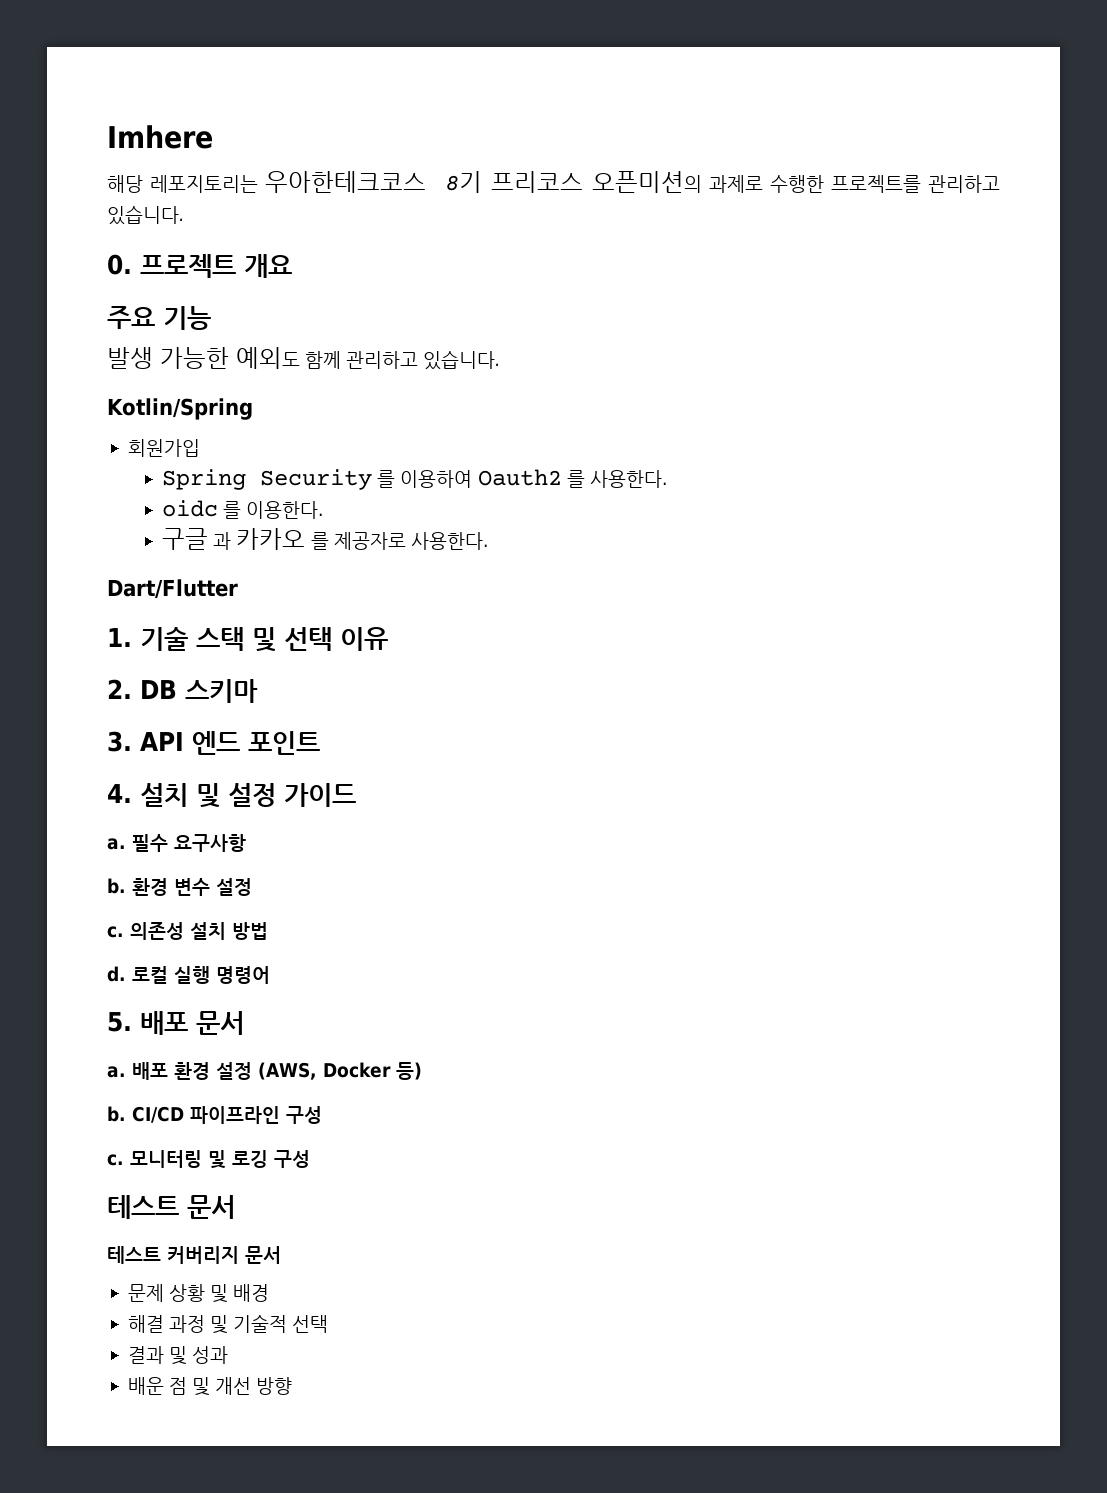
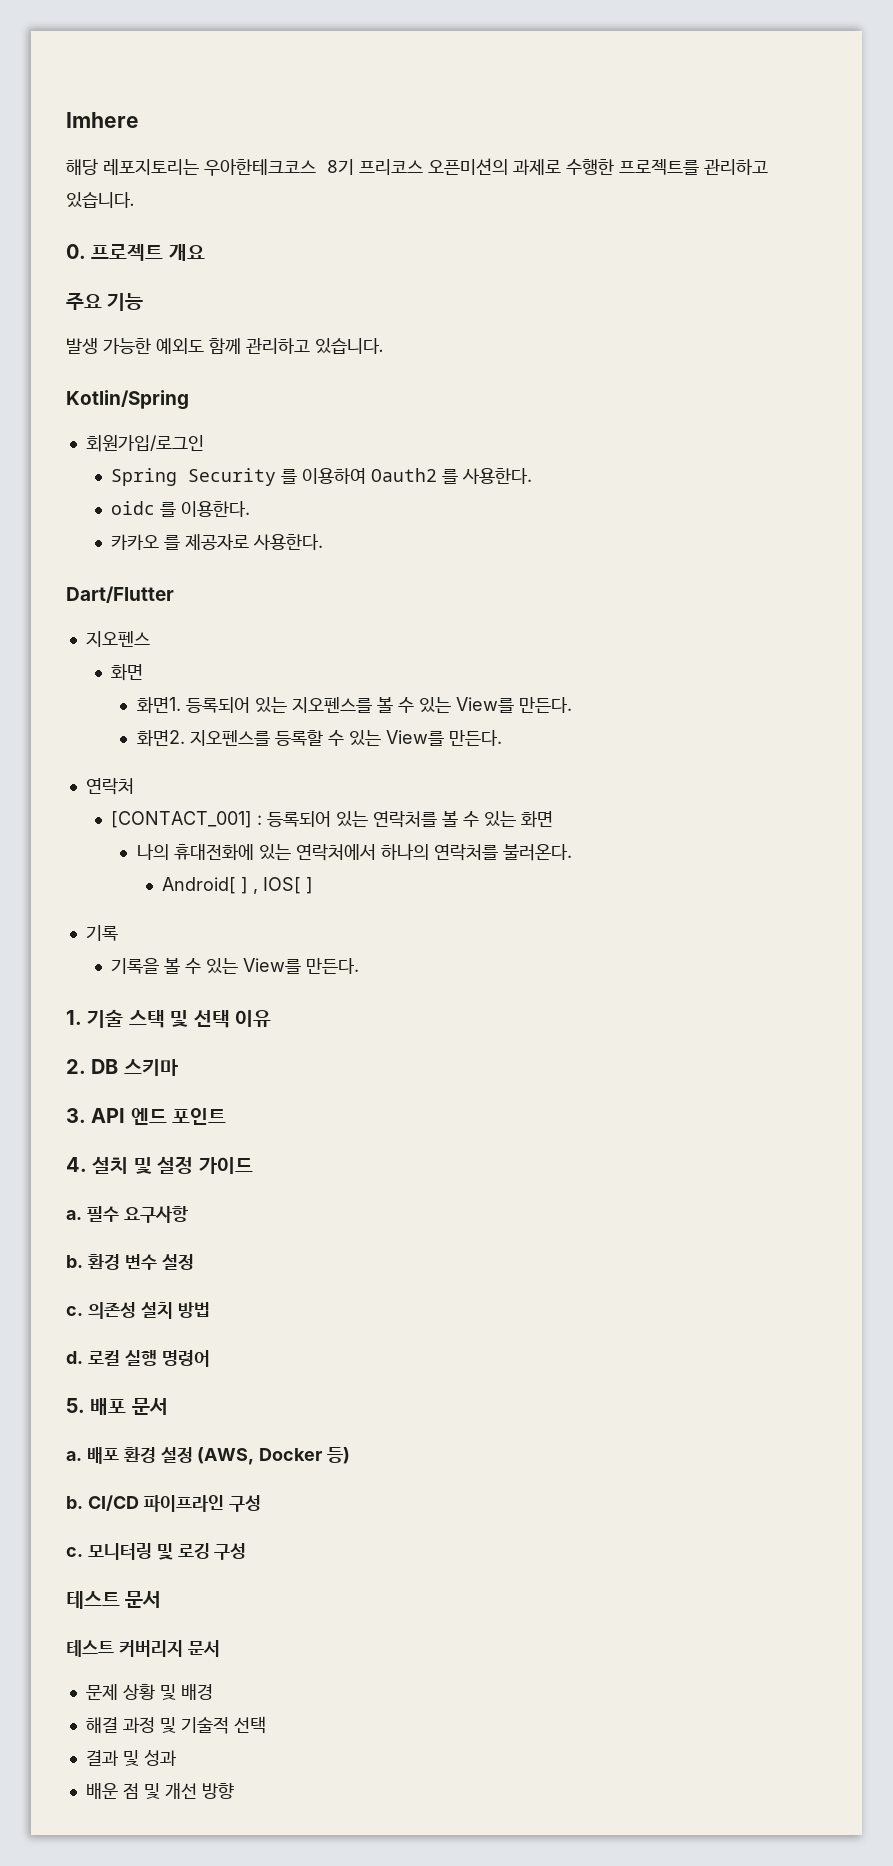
- 회원가입
+ 회원가입/로그인
- 구글 과 카카오 를 제공자로 사용한다.
+ 카카오 를 제공자로 사용한다.
+ 지오펜스
+ 화면
+ 화면1. 등록되어 있는 지오펜스를 볼 수 있는 View를 만든다.
+ 화면2. 지오펜스를 등록할 수 있는 View를 만든다.
+ 연락처
+ [CONTACT_001] : 등록되어 있는 연락처를 볼 수 있는 화면
+ 나의 휴대전화에 있는 연락처에서 하나의 연락처를 불러온다.
+ Android[ ] , IOS[ ]
+ 기록
+ 기록을 볼 수 있는 View를 만든다.

